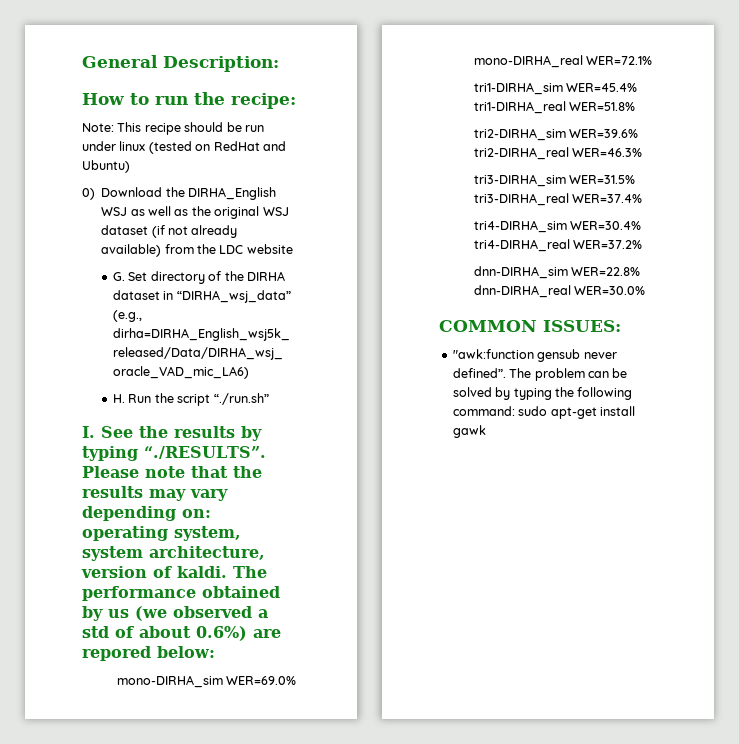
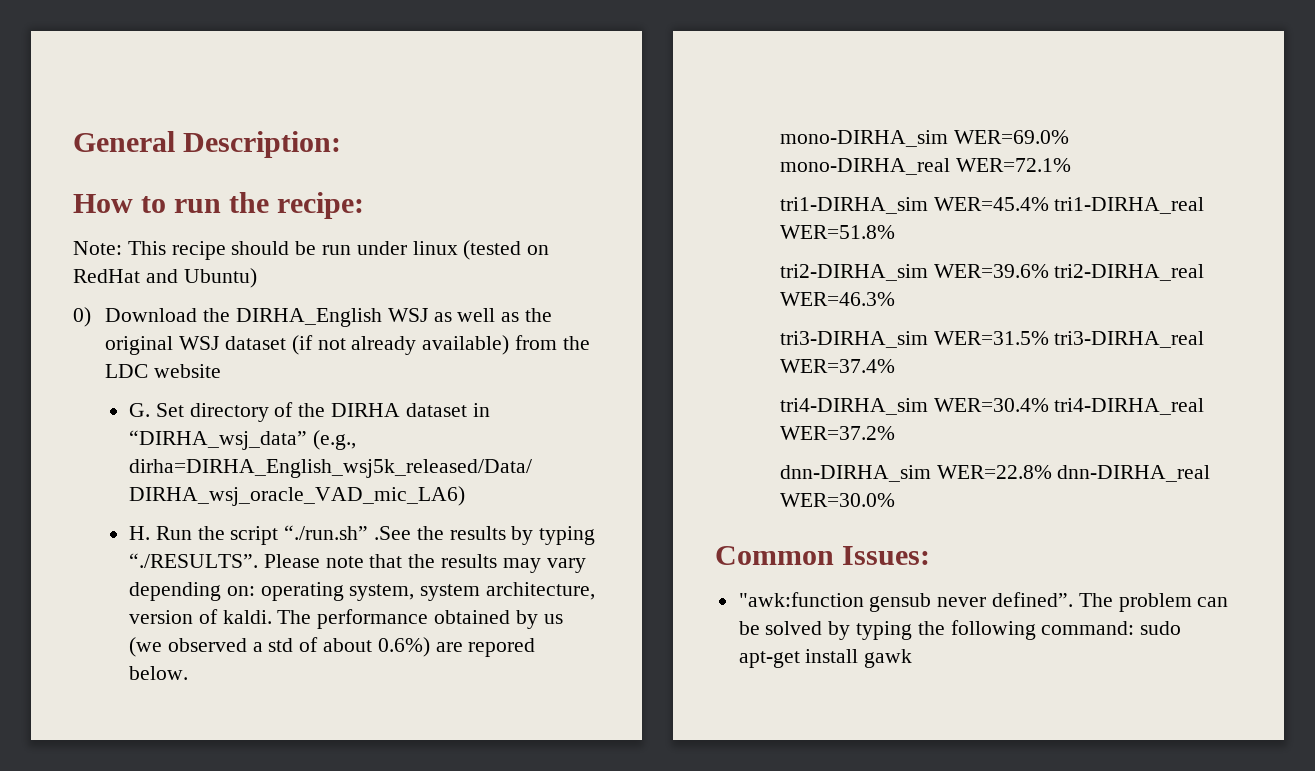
- H. Run the script “./run.sh”
- I. See the results by typing “./RESULTS”. Please note that the results may vary depending on: operating system, system architecture, version of kaldi.
+ H. Run the script “./run.sh” .See the results by typing “./RESULTS”. Please note that the results may vary depending on: operating system, system architecture, version of kaldi.
- The performance obtained by us (we observed a std of about 0.6%) are repored below:
+ The performance obtained by us (we observed a std of about 0.6%) are repored below.
- COMMON ISSUES:
+ Common Issues:

